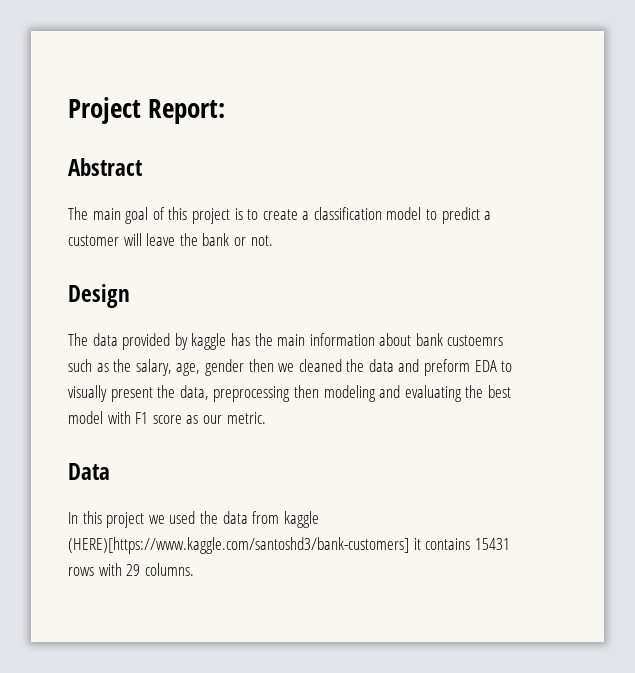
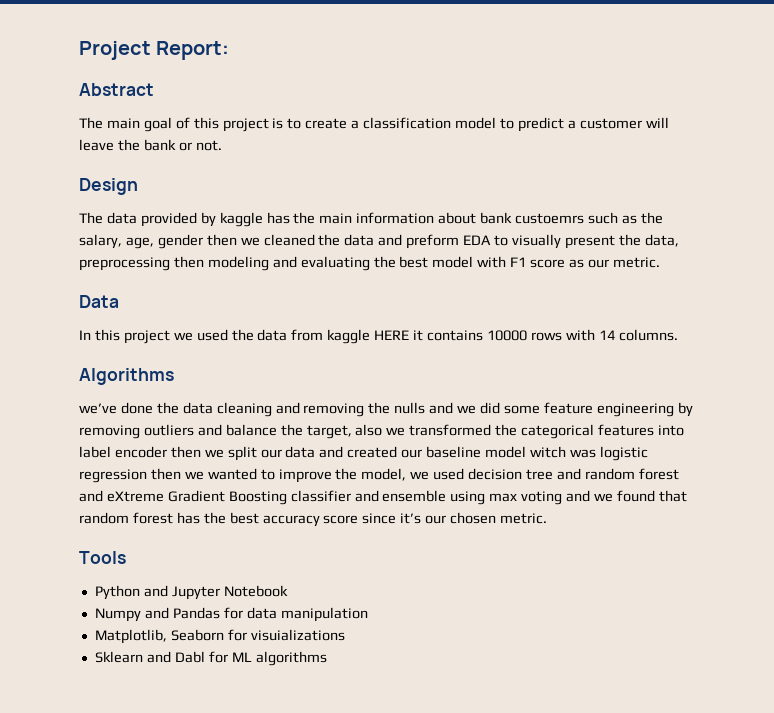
- In this project we used the data from kaggle (HERE)[https://www.kaggle.com/santoshd3/bank-customers] it contains 15431 rows with 29 columns.
+ In this project we used the data from kaggle HERE it contains 10000 rows with 14 columns.
+ Algorithms
+ we’ve done the data cleaning and removing the nulls and we did some feature engineering by removing outliers and balance the target, also we transformed the categorical features into label encoder then we split our data and created our baseline model witch was logistic regression then we wanted to improve the model, we used decision tree and random forest and eXtreme Gradient Boosting classifier and ensemble using max voting and we found that random forest has the best accuracy score since it’s our chosen metric.
+ Tools
+ Python and Jupyter Notebook
+ Numpy and Pandas for data manipulation
+ Matplotlib, Seaborn for visuializations
+ Sklearn and Dabl for ML algorithms

